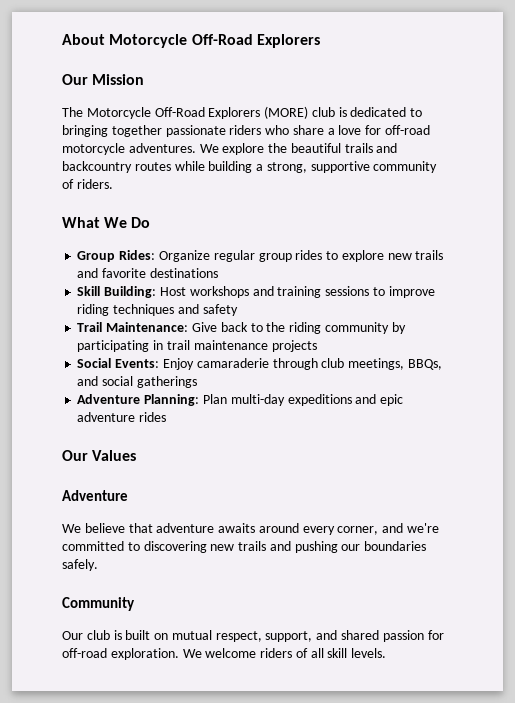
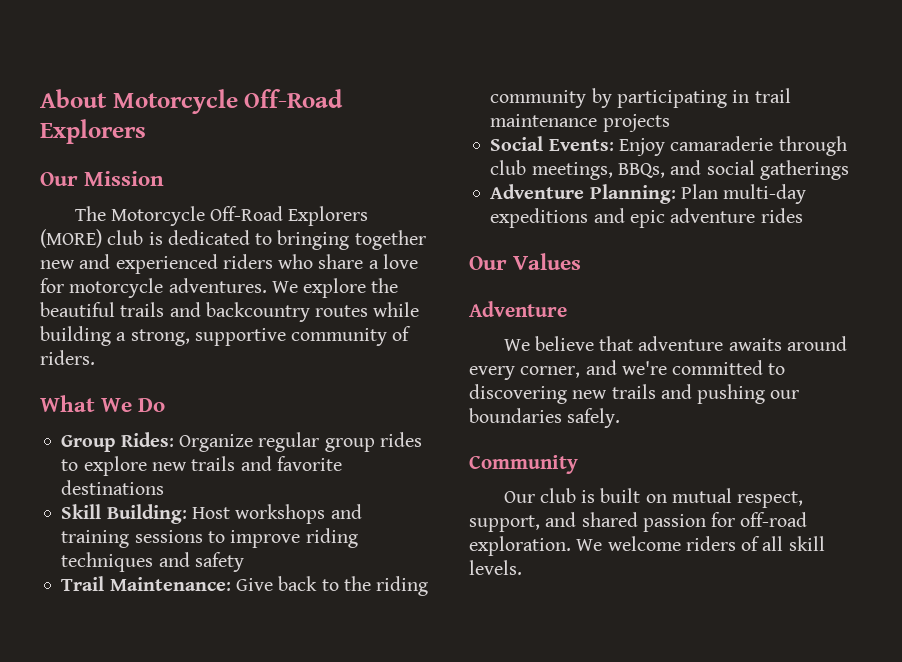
- The Motorcycle Off-Road Explorers (MORE) club is dedicated to bringing together passionate riders who share a love for off-road motorcycle adventures.
+ The Motorcycle Off-Road Explorers (MORE) club is dedicated to bringing together new and experienced riders who share a love for motorcycle adventures.

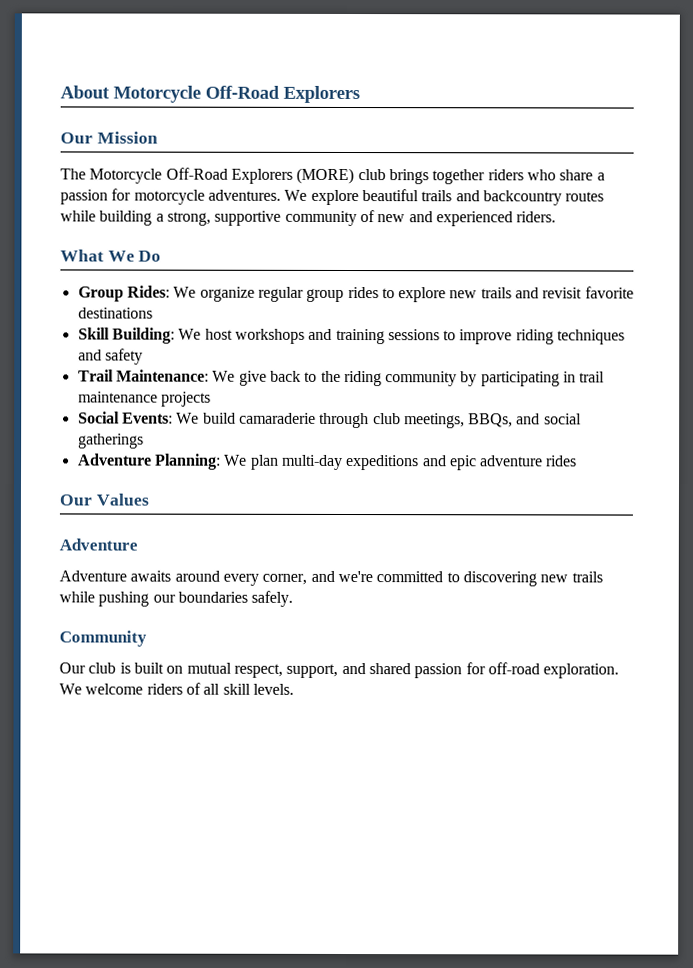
- The Motorcycle Off-Road Explorers (MORE) club is dedicated to bringing together new and experienced riders who share a love for motorcycle adventures.
+ The Motorcycle Off-Road Explorers (MORE) club brings together riders who share a passion for motorcycle adventures.
- We explore the beautiful trails and backcountry routes while building a strong, supportive community of riders.
+ We explore beautiful trails and backcountry routes while building a strong, supportive community of new and experienced riders.
- Group Rides: Organize regular group rides to explore new trails and favorite destinations
+ Group Rides: We organize regular group rides to explore new trails and revisit favorite destinations
- Skill Building: Host workshops and training sessions to improve riding techniques and safety
+ Skill Building: We host workshops and training sessions to improve riding techniques and safety
- Trail Maintenance: Give back to the riding community by participating in trail maintenance projects
+ Trail Maintenance: We give back to the riding community by participating in trail maintenance projects
- Social Events: Enjoy camaraderie through club meetings, BBQs, and social gatherings
+ Social Events: We build camaraderie through club meetings, BBQs, and social gatherings
- Adventure Planning: Plan multi-day expeditions and epic adventure rides
+ Adventure Planning: We plan multi-day expeditions and epic adventure rides
- We believe that adventure awaits around every corner, and we're committed to discovering new trails and pushing our boundaries safely.
+ Adventure awaits around every corner, and we're committed to discovering new trails while pushing our boundaries safely.

